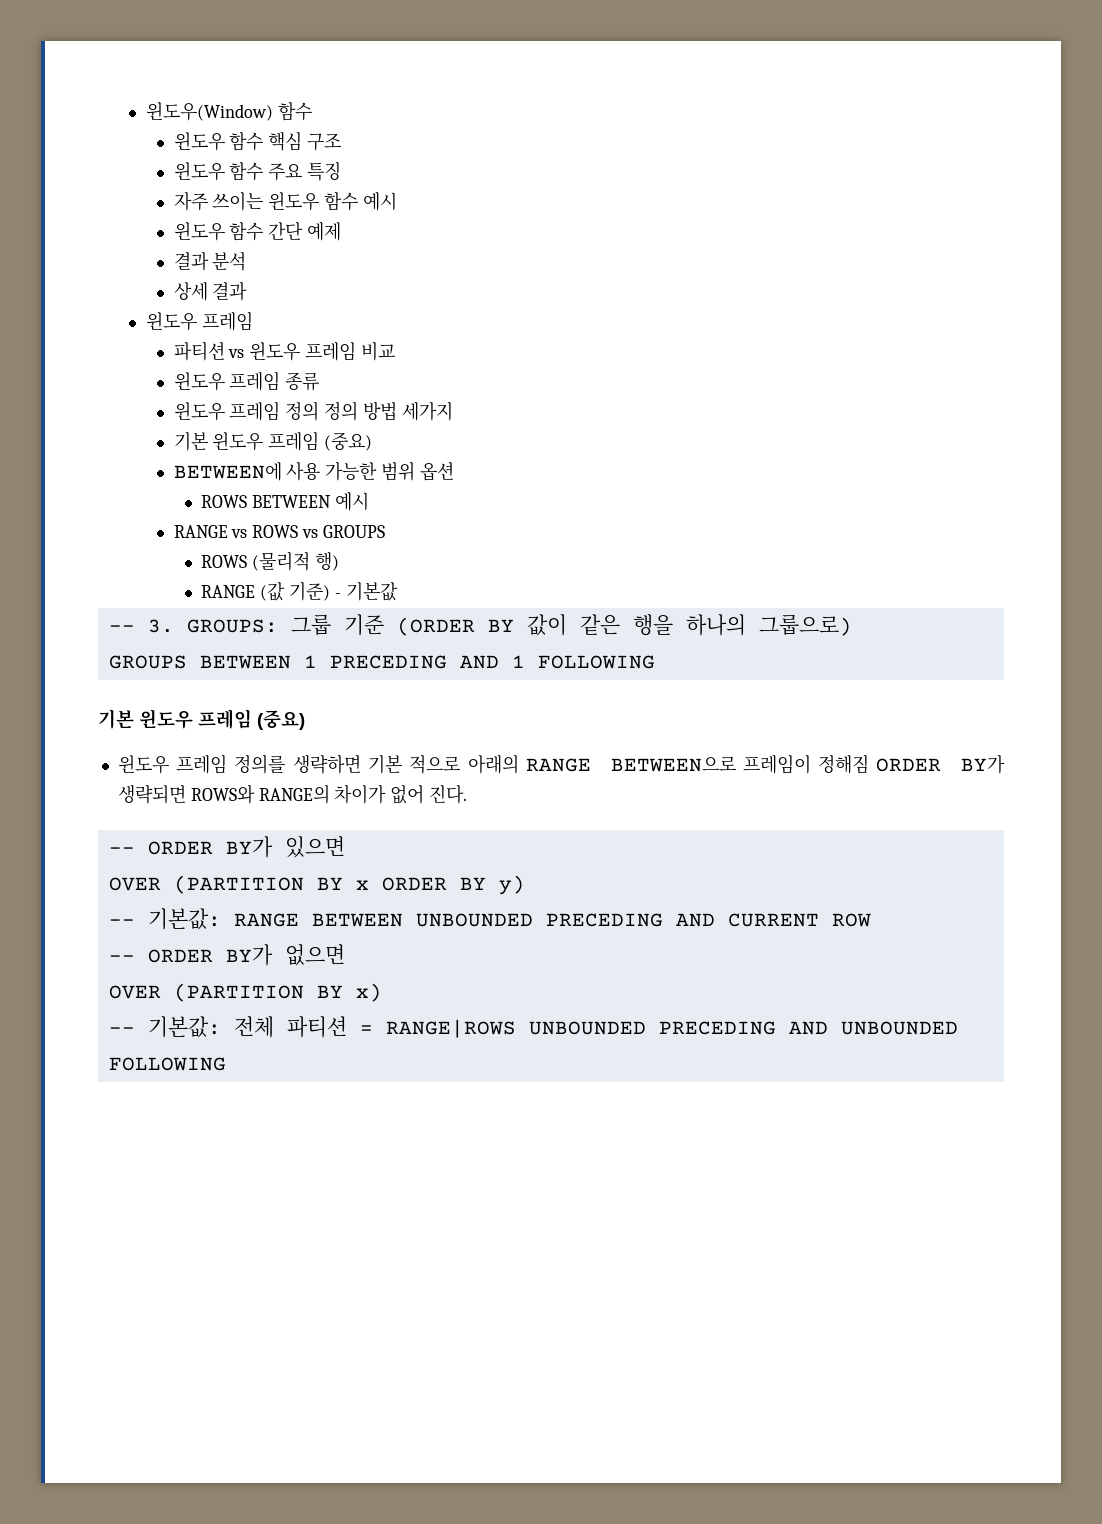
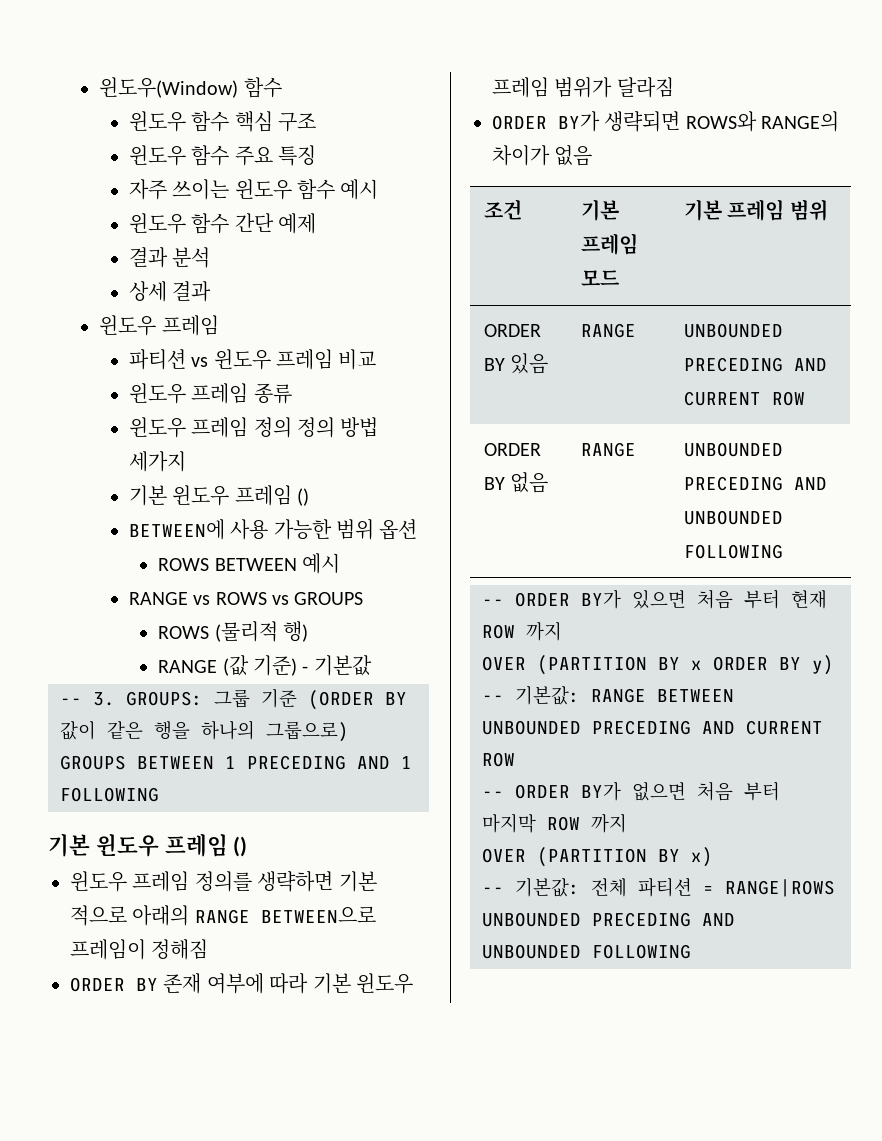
  윈도우 프레임 정의 정의 방법 세가지
- 기본 윈도우 프레임 (중요)
+ 기본 윈도우 프레임 ()
  GROUPS BETWEEN 1 PRECEDING AND 1 FOLLOWING
- 기본 윈도우 프레임 (중요)
+ 기본 윈도우 프레임 ()
- 윈도우 프레임 정의를 생략하면 기본 적으로 아래의 RANGE BETWEEN으로 프레임이 정해짐 ORDER BY가 생략되면 ROWS와 RANGE의 차이가 없어 진다.
+ 윈도우 프레임 정의를 생략하면 기본 적으로 아래의 RANGE BETWEEN으로 프레임이 정해짐
+ ORDER BY 존재 여부에 따라 기본 윈도우 프레임 범위가 달라짐
+ ORDER BY가 생략되면 ROWS와 RANGE의 차이가 없음
+ 조건 | 기본 프레임 모드 | 기본 프레임 범위
+ ORDER BY 있음 | RANGE | UNBOUNDED PRECEDING AND CURRENT ROW
+ ORDER BY 없음 | RANGE | UNBOUNDED PRECEDING AND UNBOUNDED FOLLOWING
- -- ORDER BY가 있으면
+ -- ORDER BY가 있으면 처음 부터 현재 ROW 까지
- -- ORDER BY가 없으면
+ -- ORDER BY가 없으면 처음 부터 마지막 ROW 까지

